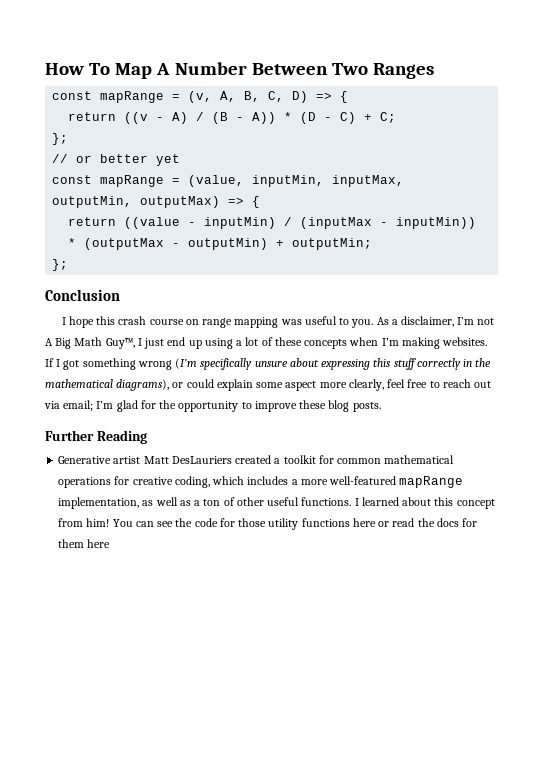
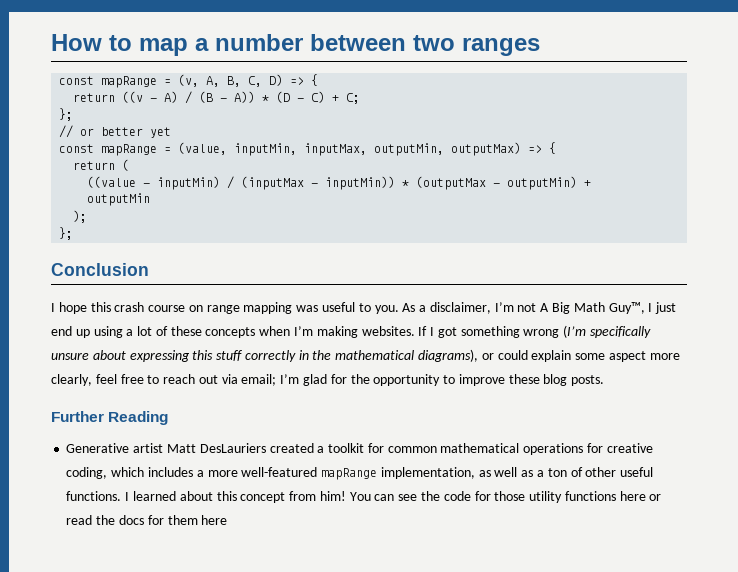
- How To Map A Number Between Two Ranges
+ How to map a number between two ranges
- return ((value - inputMin) / (inputMax - inputMin)) * (outputMax - outputMin) + outputMin;
+ return (
+ ((value - inputMin) / (inputMax - inputMin)) * (outputMax - outputMin) +
+ outputMin
+ );

